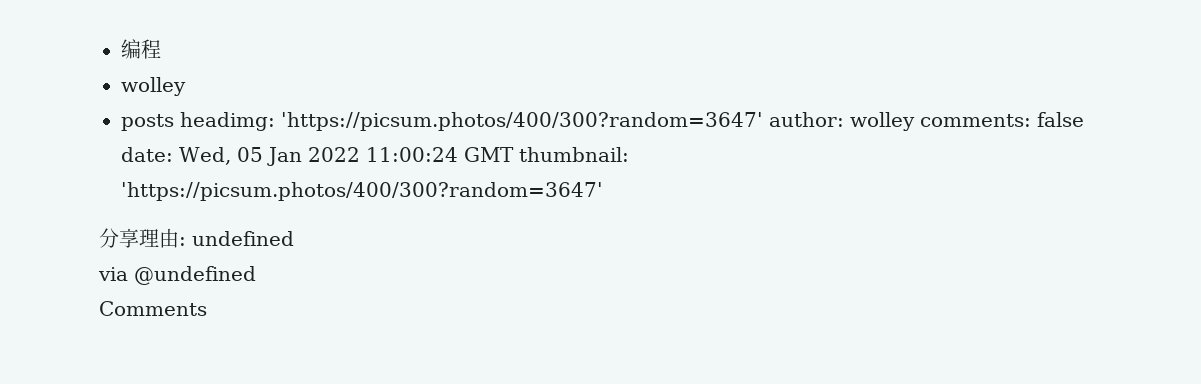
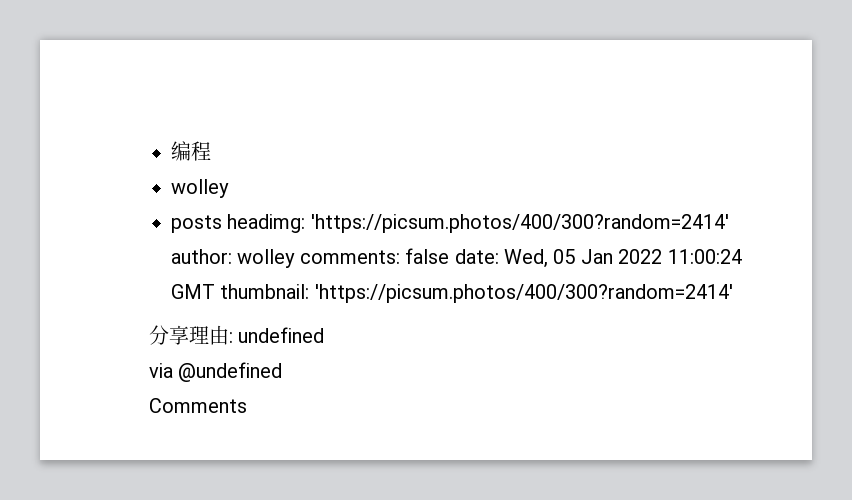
- posts headimg: 'https://picsum.photos/400/300?random=3647' author: wolley comments: false date: Wed, 05 Jan 2022 11:00:24 GMT thumbnail: 'https://picsum.photos/400/300?random=3647'
+ posts headimg: 'https://picsum.photos/400/300?random=2414' author: wolley comments: false date: Wed, 05 Jan 2022 11:00:24 GMT thumbnail: 'https://picsum.photos/400/300?random=2414'

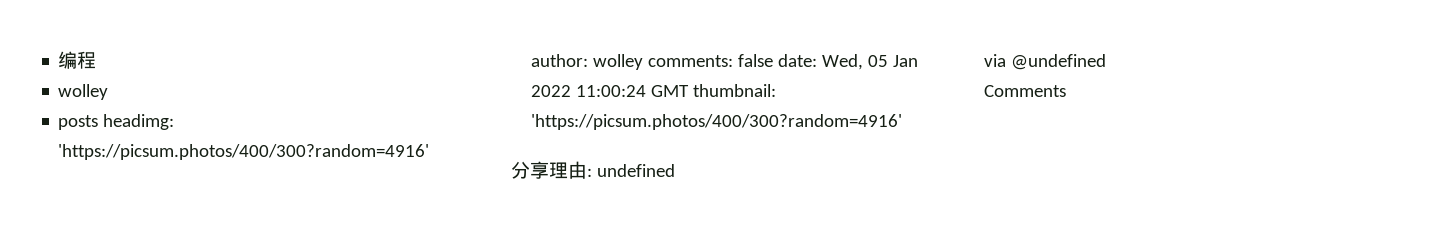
- posts headimg: 'https://picsum.photos/400/300?random=2414' author: wolley comments: false date: Wed, 05 Jan 2022 11:00:24 GMT thumbnail: 'https://picsum.photos/400/300?random=2414'
+ posts headimg: 'https://picsum.photos/400/300?random=4916' author: wolley comments: false date: Wed, 05 Jan 2022 11:00:24 GMT thumbnail: 'https://picsum.photos/400/300?random=4916'

